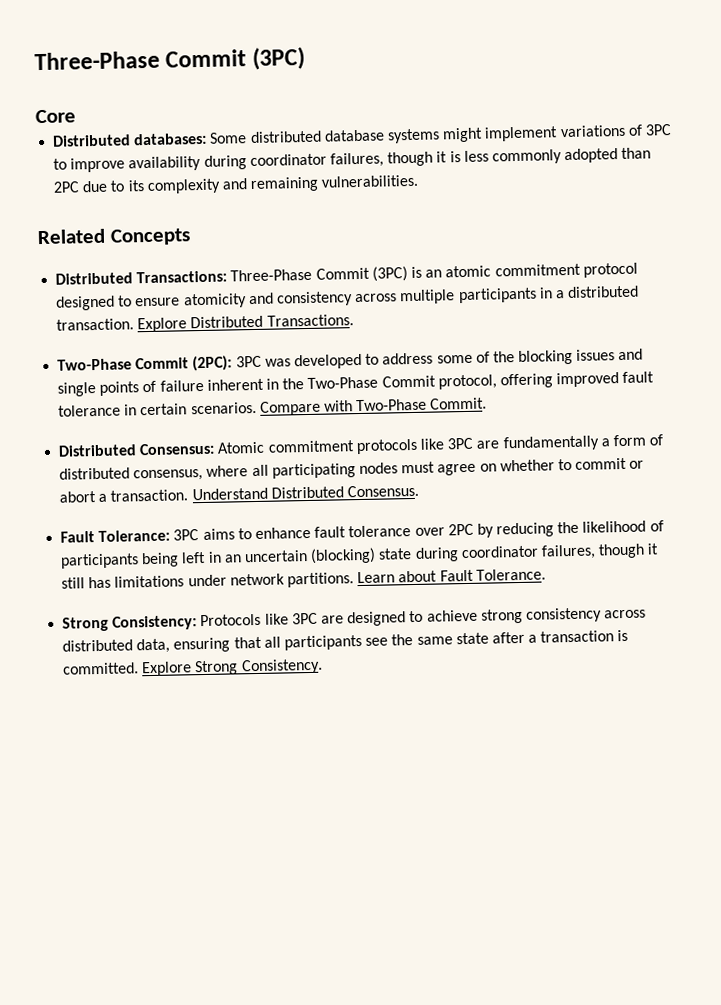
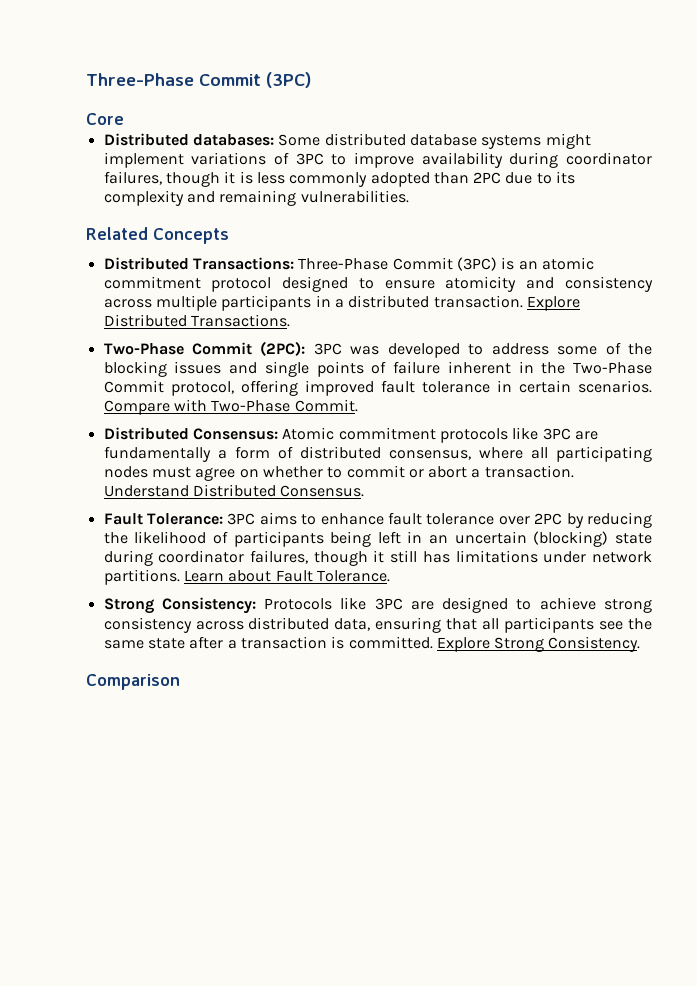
+ Comparison

